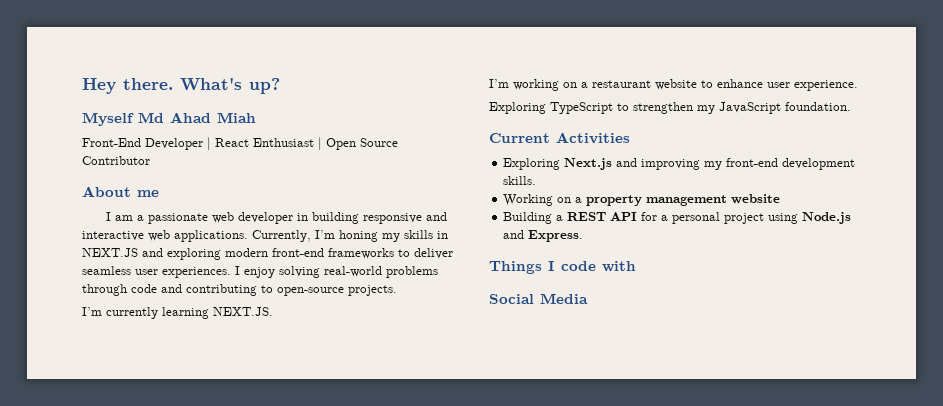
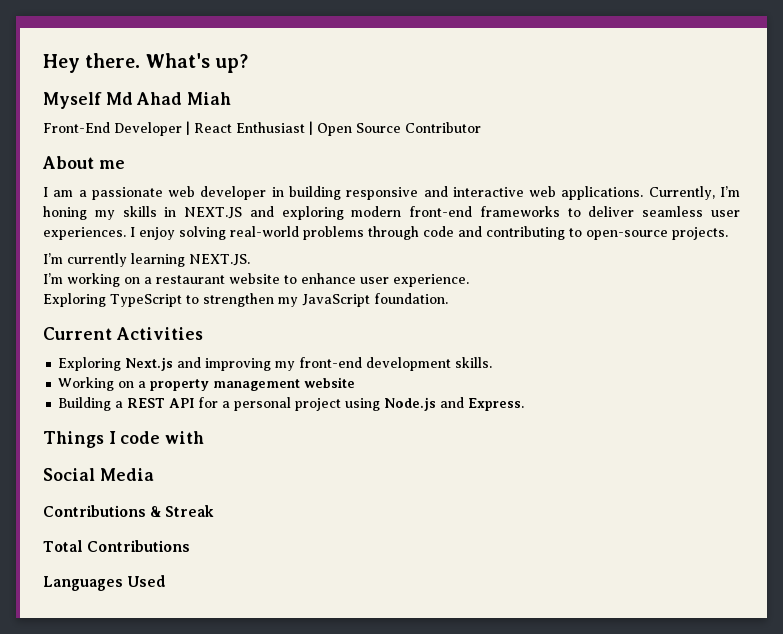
+ Contributions & Streak
+ Total Contributions
+ Languages Used

